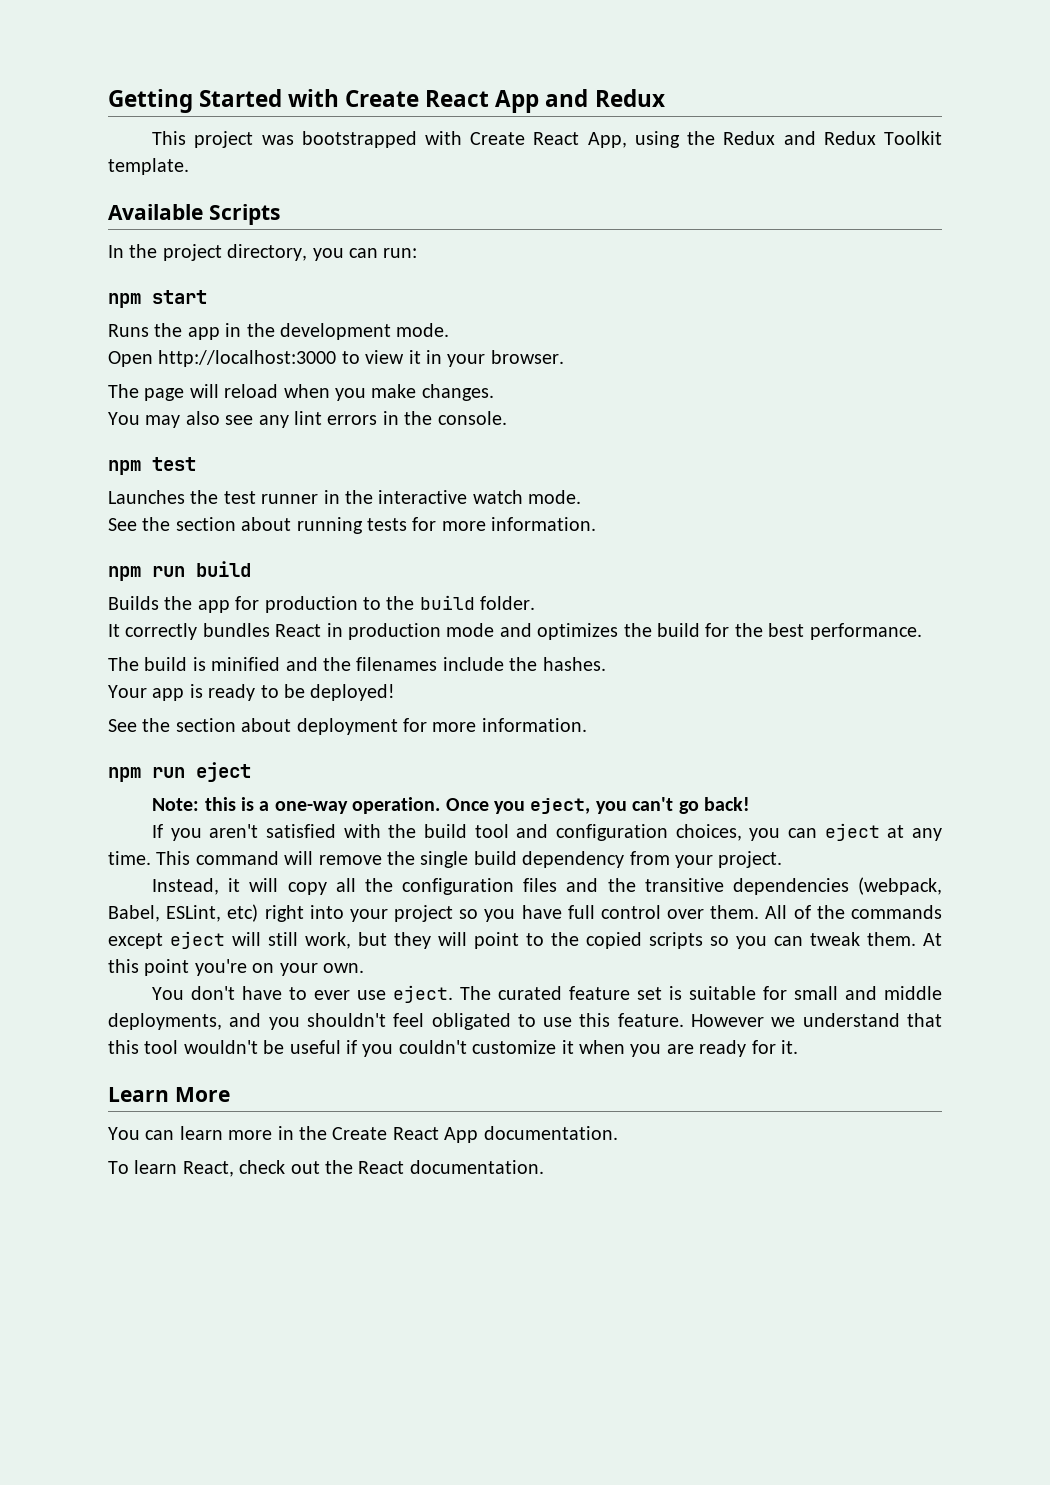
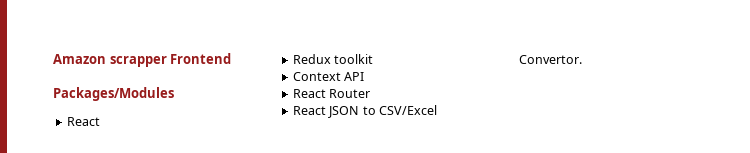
- Getting Started with Create React App and Redux
- This project was bootstrapped with Create React App, using the Redux and Redux Toolkit template.
- Available Scripts
- In the project directory, you can run:
- npm start
- Runs the app in the development mode.
- Open http://localhost:3000 to view it in your browser.
- The page will reload when you make changes.
- You may also see any lint errors in the console.
- npm test
- Launches the test runner in the interactive watch mode.
- See the section about running tests for more information.
- npm run build
- Builds the app for production to the build folder.
- It correctly bundles React in production mode and optimizes the build for the best performance.
- The build is minified and the filenames include the hashes.
- Your app is ready to be deployed!
- See the section about deployment for more information.
- npm run eject
- Note: this is a one-way operation. Once you eject, you can't go back!
- If you aren't satisfied with the build tool and configuration choices, you can eject at any time. This command will remove the single build dependency from your project.
- Instead, it will copy all the configuration files and the transitive dependencies (webpack, Babel, ESLint, etc) right into your project so you have full control over them. All of the commands except eject will still work, but they will point to the copied scripts so you can tweak them. At this point you're on your own.
- You don't have to ever use eject. The curated feature set is suitable for small and middle deployments, and you shouldn't feel obligated to use this feature. However we understand that this tool wouldn't be useful if you couldn't customize it when you are ready for it.
- Learn More
- You can learn more in the Create React App documentation.
- To learn React, check out the React documentation.
+ Amazon scrapper Frontend
+ Packages/Modules
+ React
+ Redux toolkit
+ Context API
+ React Router
+ React JSON to CSV/Excel Convertor.

